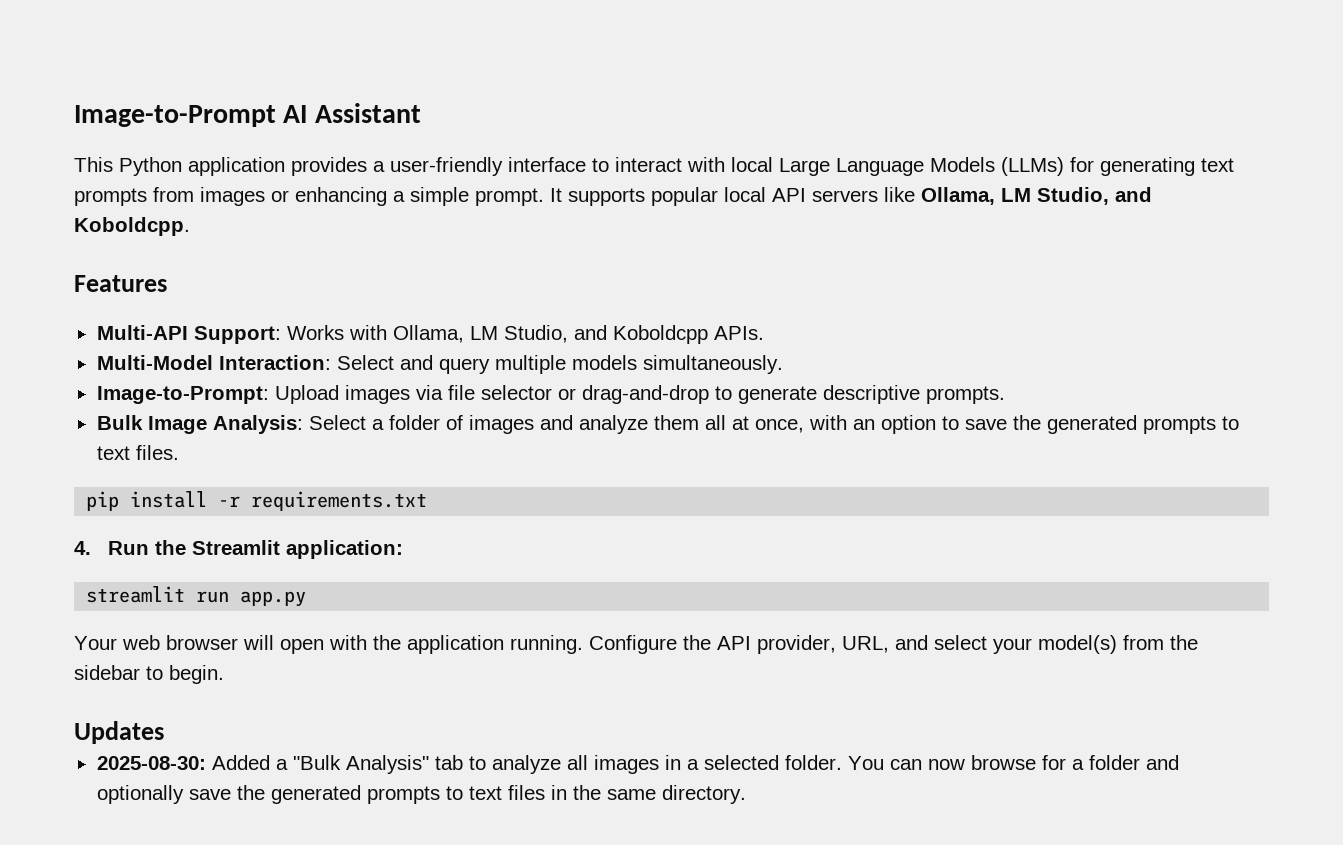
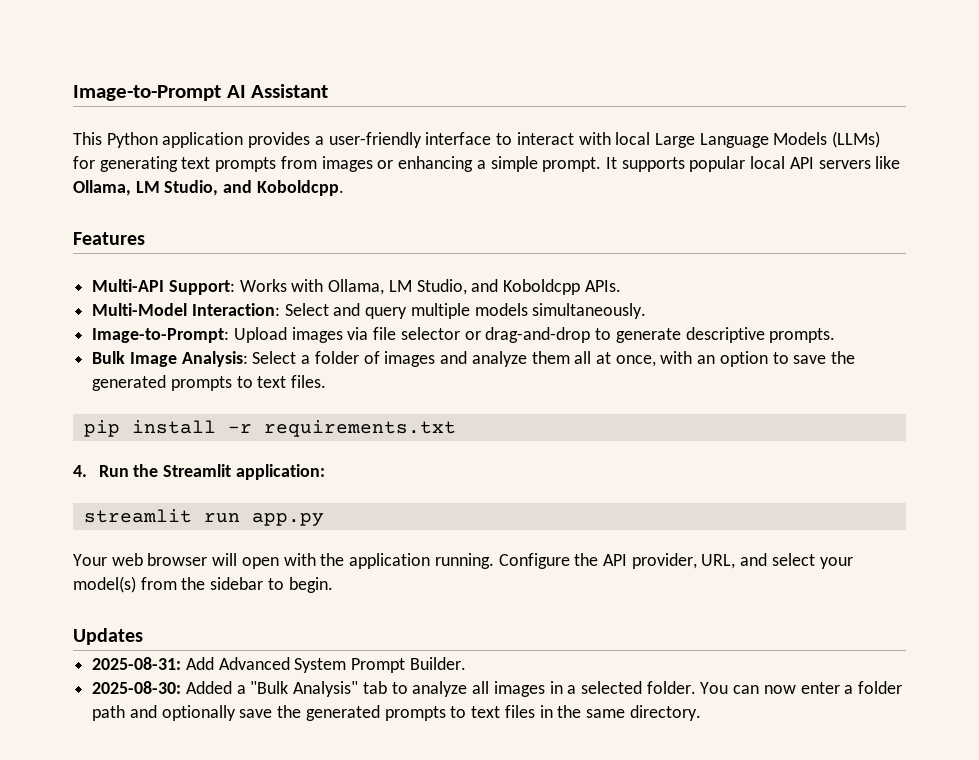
+ 2025-08-31: Add Advanced System Prompt Builder.
- You can now browse for a folder and optionally save the generated prompts to text files in the same directory.
+ You can now enter a folder path and optionally save the generated prompts to text files in the same directory.

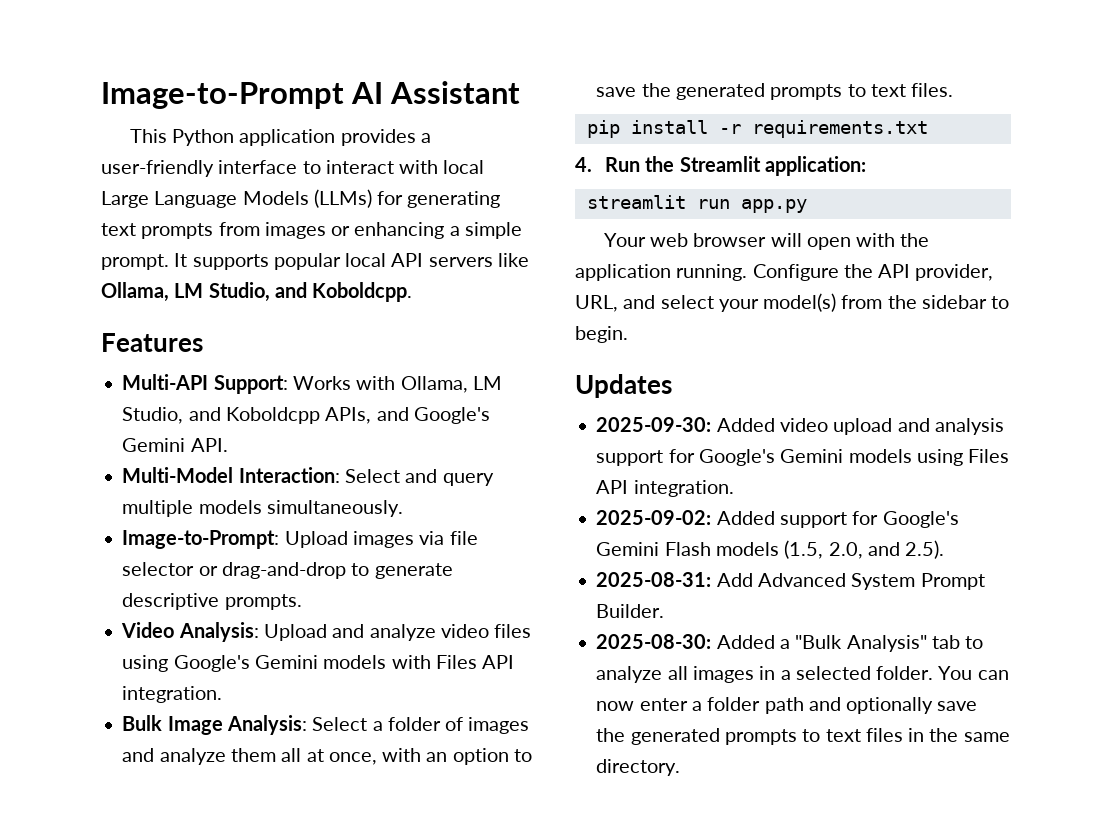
- Multi-API Support: Works with Ollama, LM Studio, and Koboldcpp APIs.
+ Multi-API Support: Works with Ollama, LM Studio, and Koboldcpp APIs, and Google's Gemini API.
+ Video Analysis: Upload and analyze video files using Google's Gemini models with Files API integration.
+ 2025-09-30: Added video upload and analysis support for Google's Gemini models using Files API integration.
+ 2025-09-02: Added support for Google's Gemini Flash models (1.5, 2.0, and 2.5).

